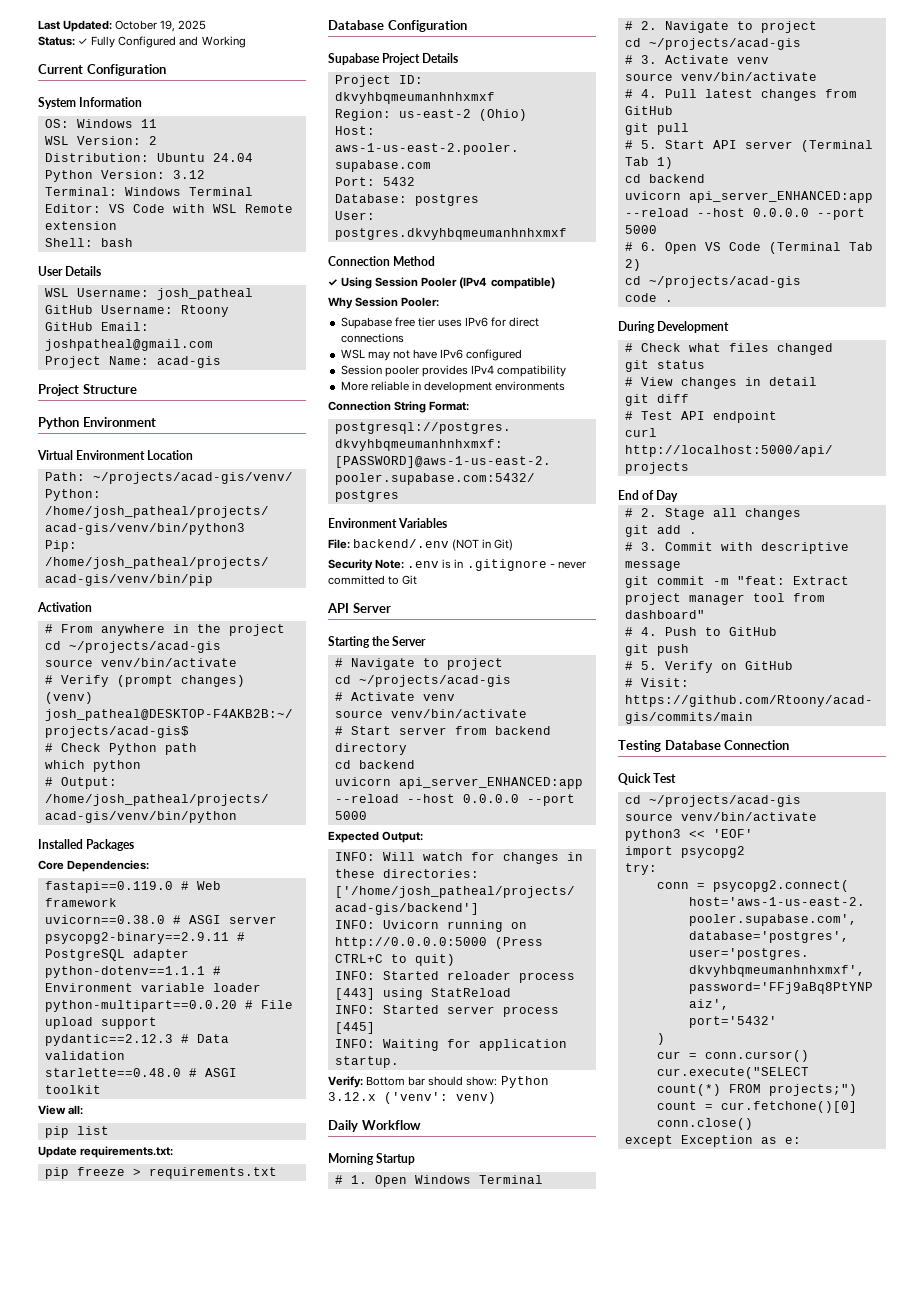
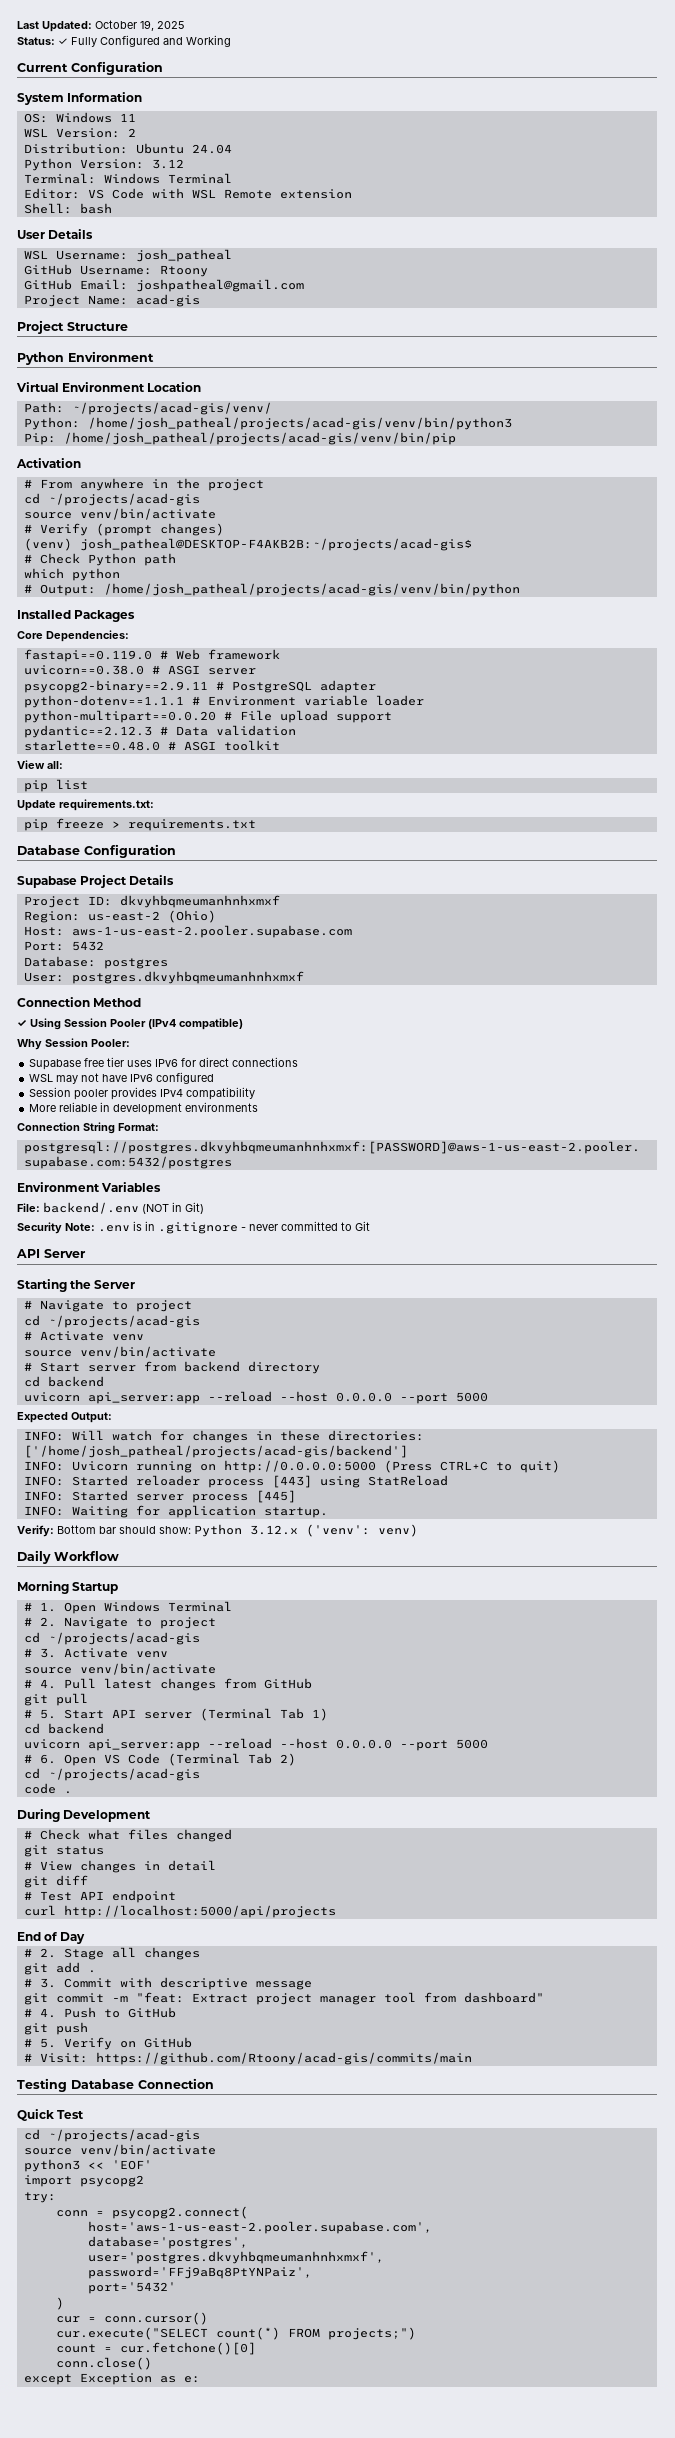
  # Start server from backend directory
  cd backend
- uvicorn api_server_ENHANCED:app --reload --host 0.0.0.0 --port 5000
+ uvicorn api_server:app --reload --host 0.0.0.0 --port 5000
  # 5. Start API server (Terminal Tab 1)
  cd backend
- uvicorn api_server_ENHANCED:app --reload --host 0.0.0.0 --port 5000
+ uvicorn api_server:app --reload --host 0.0.0.0 --port 5000

